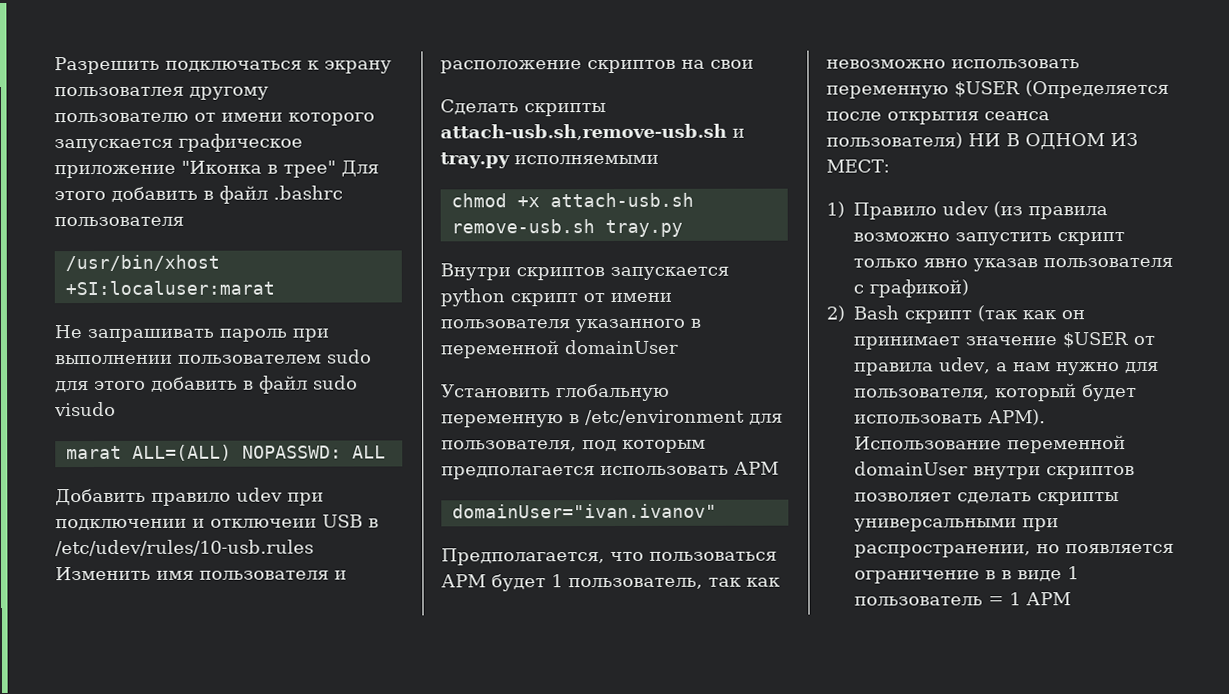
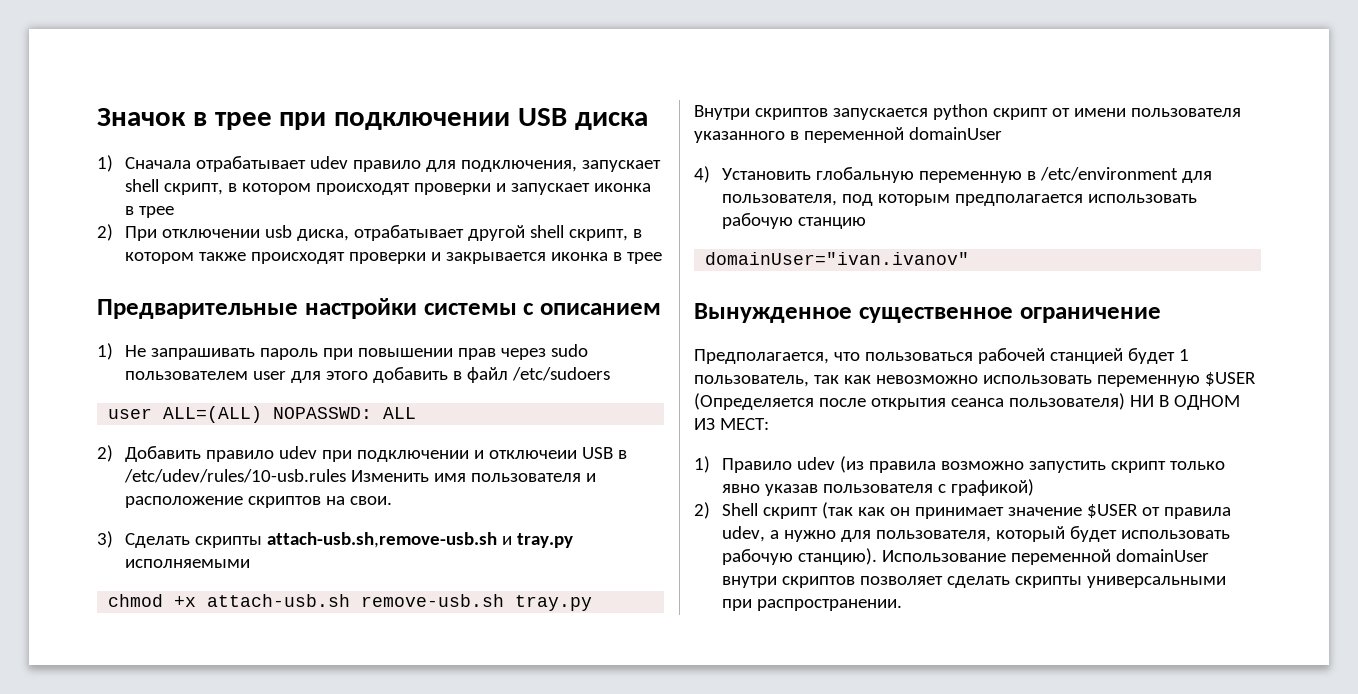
- Разрешить подключаться к экрану пользоватлея другому пользователю от имени которого запускается графическое приложение "Иконка в трее" Для этого добавить в файл .bashrc пользователя
- /usr/bin/xhost +SI:localuser:marat
- Не запрашивать пароль при выполнении пользователем sudo для этого добавить в файл sudo visudo
- marat ALL=(ALL) NOPASSWD: ALL
+ Значок в трее при подключении USB диска
+ 1) Сначала отрабатывает udev правило для подключения, запускает shell скрипт, в котором происходят проверки и запускает иконка в трее
+ 2) При отключении usb диска, отрабатывает другой shell скрипт, в котором также происходят проверки и закрывается иконка в трее
+ Предварительные настройки системы с описанием
+ 1) Не запрашивать пароль при повышении прав через sudo пользователем user для этого добавить в файл /etc/sudoers
+ user ALL=(ALL) NOPASSWD: ALL
- Добавить правило udev при подключении и отключеии USB в /etc/udev/rules/10-usb.rules Изменить имя пользователя и расположение скриптов на свои
- Сделать скрипты attach-usb.sh,remove-usb.sh и tray.py исполняемыми
+ 2) Добавить правило udev при подключении и отключеии USB в /etc/udev/rules/10-usb.rules Изменить имя пользователя и расположение скриптов на свои.
+ 3) Сделать скрипты attach-usb.sh,remove-usb.sh и tray.py исполняемыми
- Установить глобальную переменную в /etc/environment для пользователя, под которым предполагается использовать АРМ
+ 4) Установить глобальную переменную в /etc/environment для пользователя, под которым предполагается использовать рабочую станцию
+ Вынужденное существенное ограничение
- Предполагается, что пользоваться АРМ будет 1 пользователь, так как невозможно использовать переменную $USER (Определяется после открытия сеанса пользователя) НИ В ОДНОМ ИЗ МЕСТ:
+ Предполагается, что пользоваться рабочей станцией будет 1 пользователь, так как невозможно использовать переменную $USER (Определяется после открытия сеанса пользователя) НИ В ОДНОМ ИЗ МЕСТ:
- 2) Bash скрипт (так как он принимает значение $USER от правила udev, а нам нужно для пользователя, который будет использовать АРМ).
+ 2) Shell скрипт (так как он принимает значение $USER от правила udev, а нужно для пользователя, который будет использовать рабочую станцию).
- Использование переменной domainUser внутри скриптов позволяет сделать скрипты универсальными при распространении, но появляется ограничение в в виде 1 пользователь = 1 АРМ
+ Использование переменной domainUser внутри скриптов позволяет сделать скрипты универсальными при распространении.

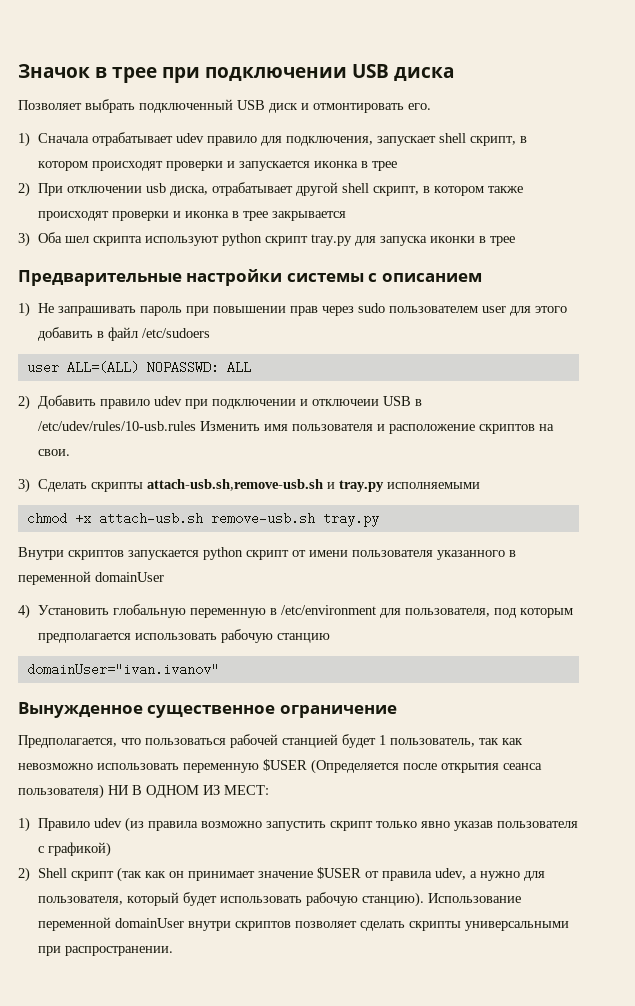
+ Позволяет выбрать подключенный USB диск и отмонтировать его.
- 1) Сначала отрабатывает udev правило для подключения, запускает shell скрипт, в котором происходят проверки и запускает иконка в трее
+ 1) Сначала отрабатывает udev правило для подключения, запускает shell скрипт, в котором происходят проверки и запускается иконка в трее
- 2) При отключении usb диска, отрабатывает другой shell скрипт, в котором также происходят проверки и закрывается иконка в трее
+ 2) При отключении usb диска, отрабатывает другой shell скрипт, в котором также происходят проверки и иконка в трее закрывается
+ 3) Оба шел скрипта используют python скрипт tray.py для запуска иконки в трее

